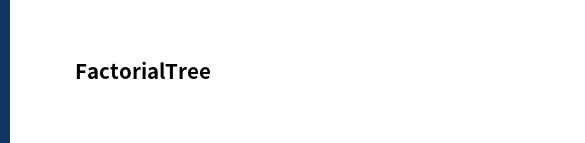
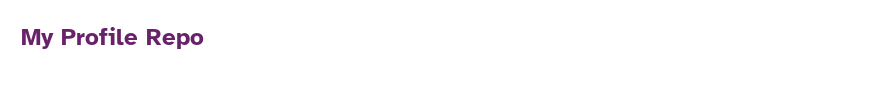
- FactorialTree
+ My Profile Repo

